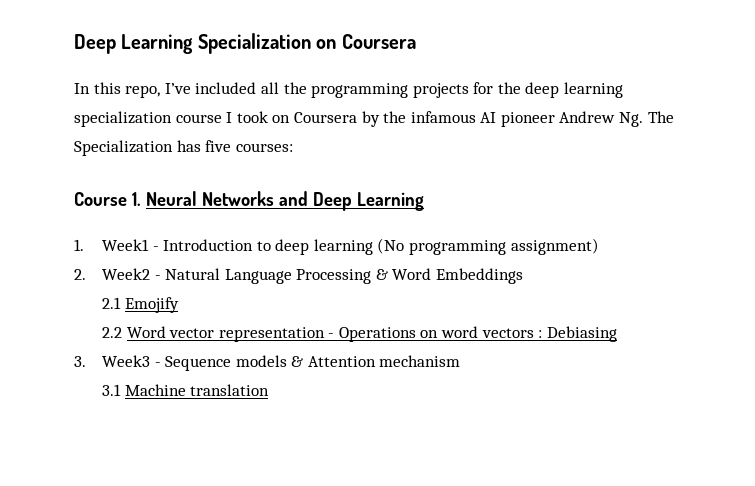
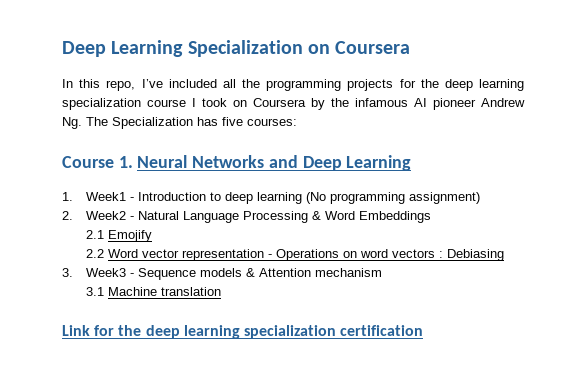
+ Link for the deep learning specialization certification

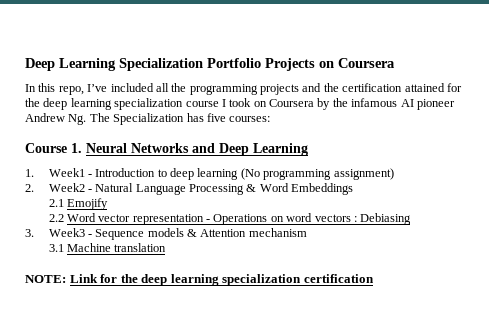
- Deep Learning Specialization on Coursera
+ Deep Learning Specialization Portfolio Projects on Coursera
- In this repo, I’ve included all the programming projects for the deep learning specialization course I took on Coursera by the infamous AI pioneer Andrew Ng. The Specialization has five courses:
+ In this repo, I’ve included all the programming projects and the certification attained for the deep learning specialization course I took on Coursera by the infamous AI pioneer Andrew Ng. The Specialization has five courses:
- Link for the deep learning specialization certification
+ NOTE: Link for the deep learning specialization certification

